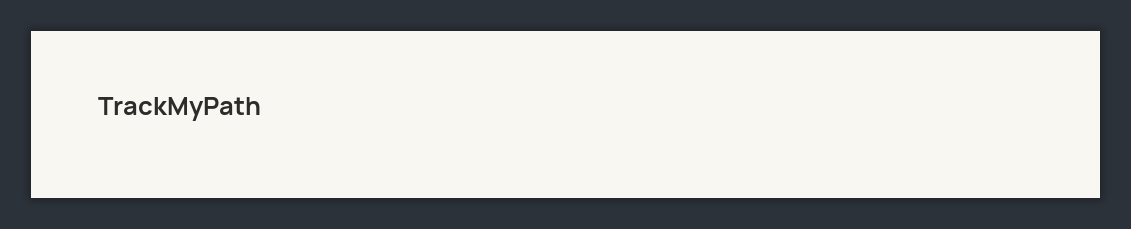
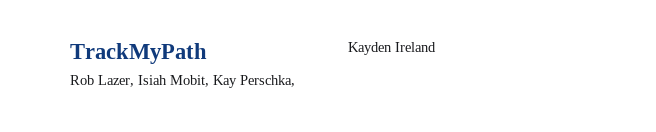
+ Rob Lazer, Isiah Mobit, Kay Perschka, Kayden Ireland

